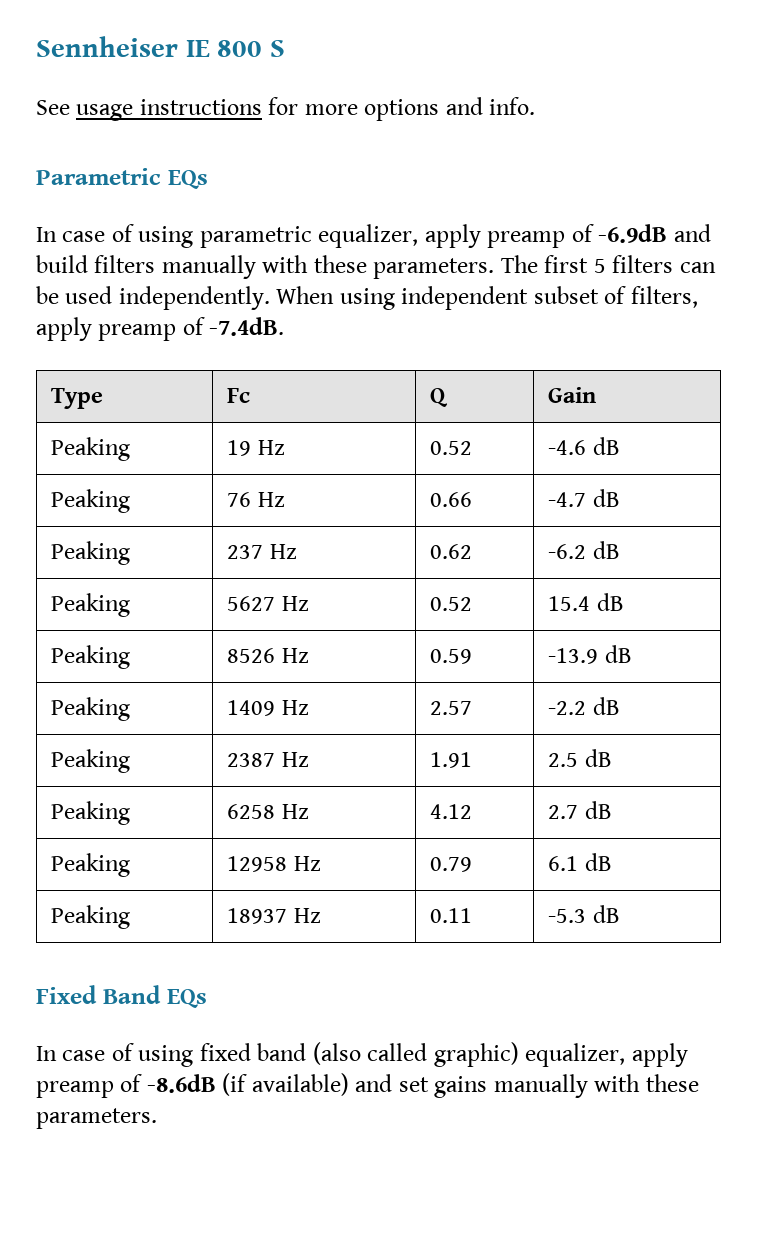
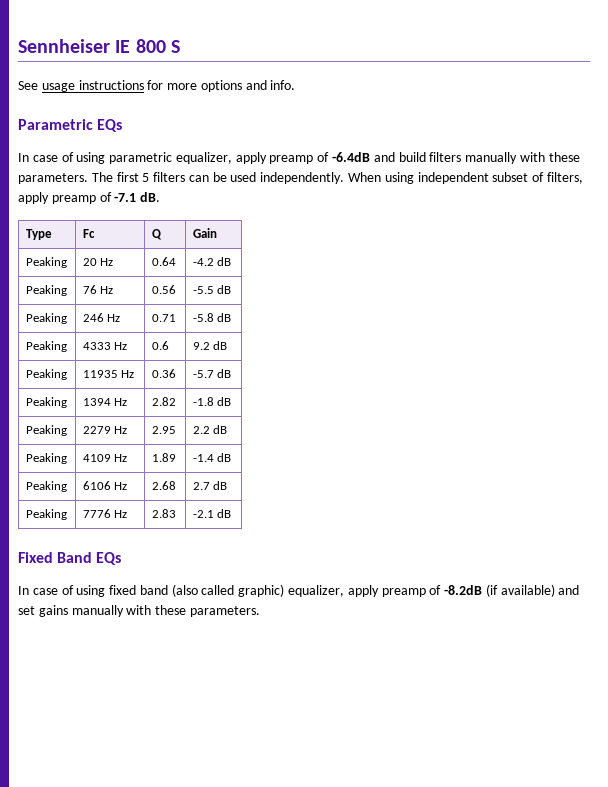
- In case of using parametric equalizer, apply preamp of -6.9dB and build filters manually with these parameters.
+ In case of using parametric equalizer, apply preamp of -6.4dB and build filters manually with these parameters.
- When using independent subset of filters, apply preamp of -7.4dB.
+ When using independent subset of filters, apply preamp of -7.1 dB.
- Peaking | 19 Hz | 0.52 | -4.6 dB
+ Peaking | 20 Hz | 0.64 | -4.2 dB
- Peaking | 76 Hz | 0.66 | -4.7 dB
- Peaking | 237 Hz | 0.62 | -6.2 dB
- Peaking | 5627 Hz | 0.52 | 15.4 dB
- Peaking | 8526 Hz | 0.59 | -13.9 dB
- Peaking | 1409 Hz | 2.57 | -2.2 dB
- Peaking | 2387 Hz | 1.91 | 2.5 dB
- Peaking | 6258 Hz | 4.12 | 2.7 dB
+ Peaking | 76 Hz | 0.56 | -5.5 dB
+ Peaking | 246 Hz | 0.71 | -5.8 dB
+ Peaking | 4333 Hz | 0.6 | 9.2 dB
+ Peaking | 11935 Hz | 0.36 | -5.7 dB
+ Peaking | 1394 Hz | 2.82 | -1.8 dB
+ Peaking | 2279 Hz | 2.95 | 2.2 dB
+ Peaking | 4109 Hz | 1.89 | -1.4 dB
+ Peaking | 6106 Hz | 2.68 | 2.7 dB
- Peaking | 12958 Hz | 0.79 | 6.1 dB
- Peaking | 18937 Hz | 0.11 | -5.3 dB
+ Peaking | 7776 Hz | 2.83 | -2.1 dB
- In case of using fixed band (also called graphic) equalizer, apply preamp of -8.6dB (if available) and set gains manually with these parameters.
+ In case of using fixed band (also called graphic) equalizer, apply preamp of -8.2dB (if available) and set gains manually with these parameters.

